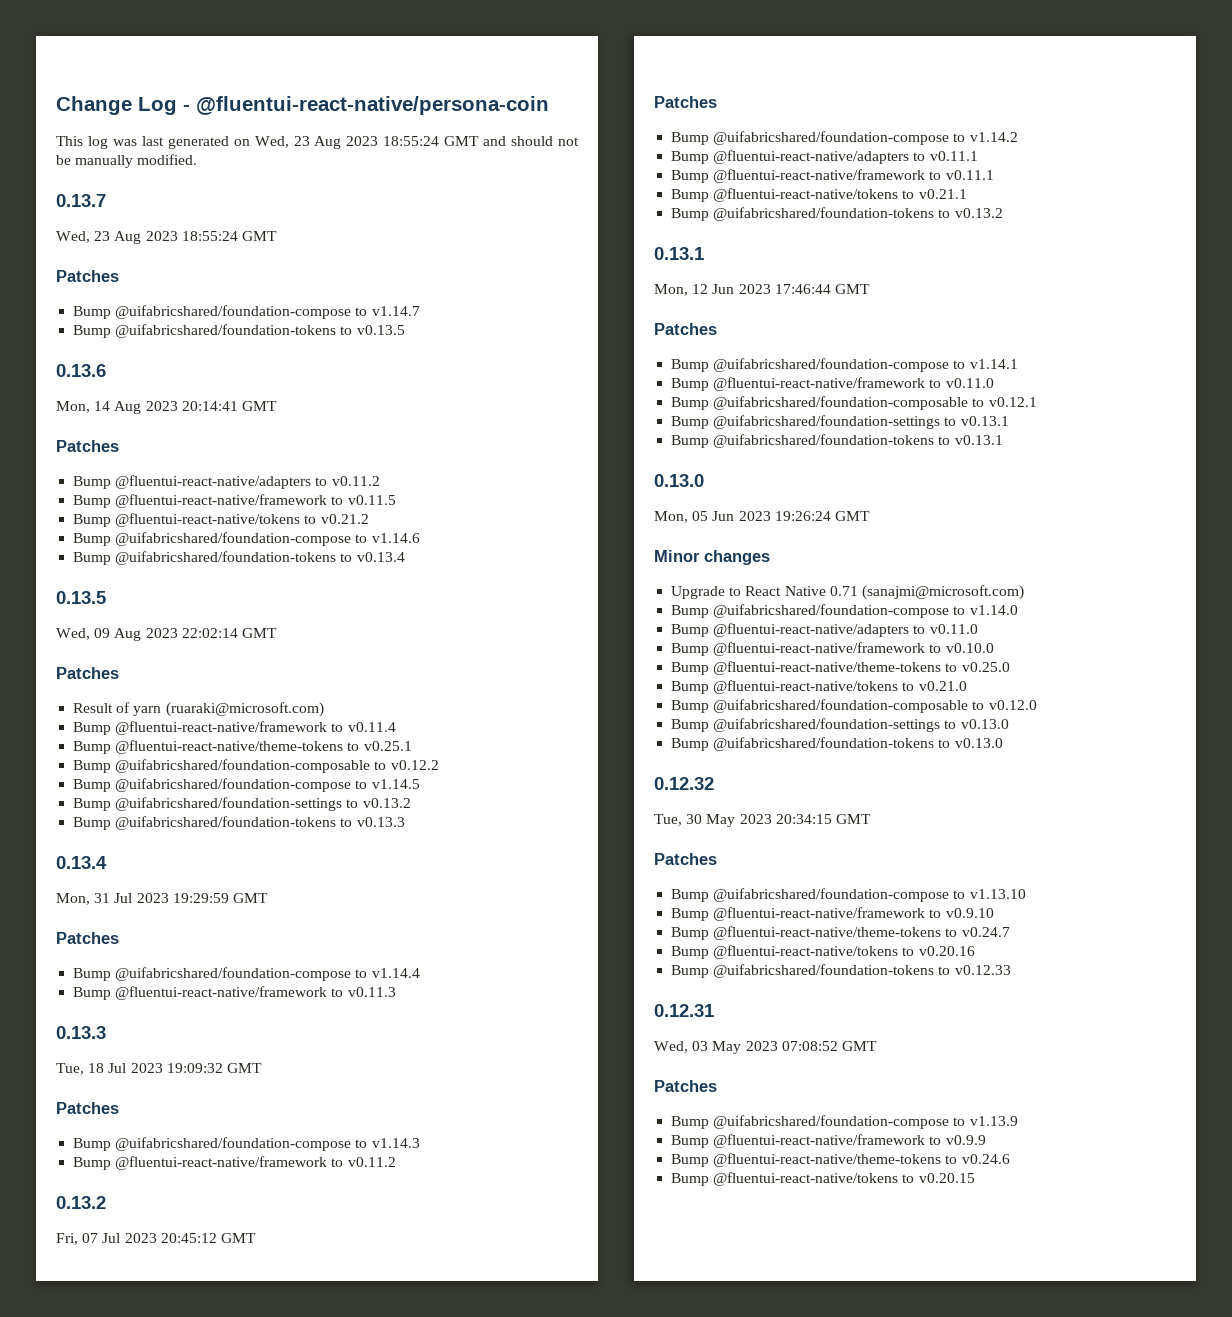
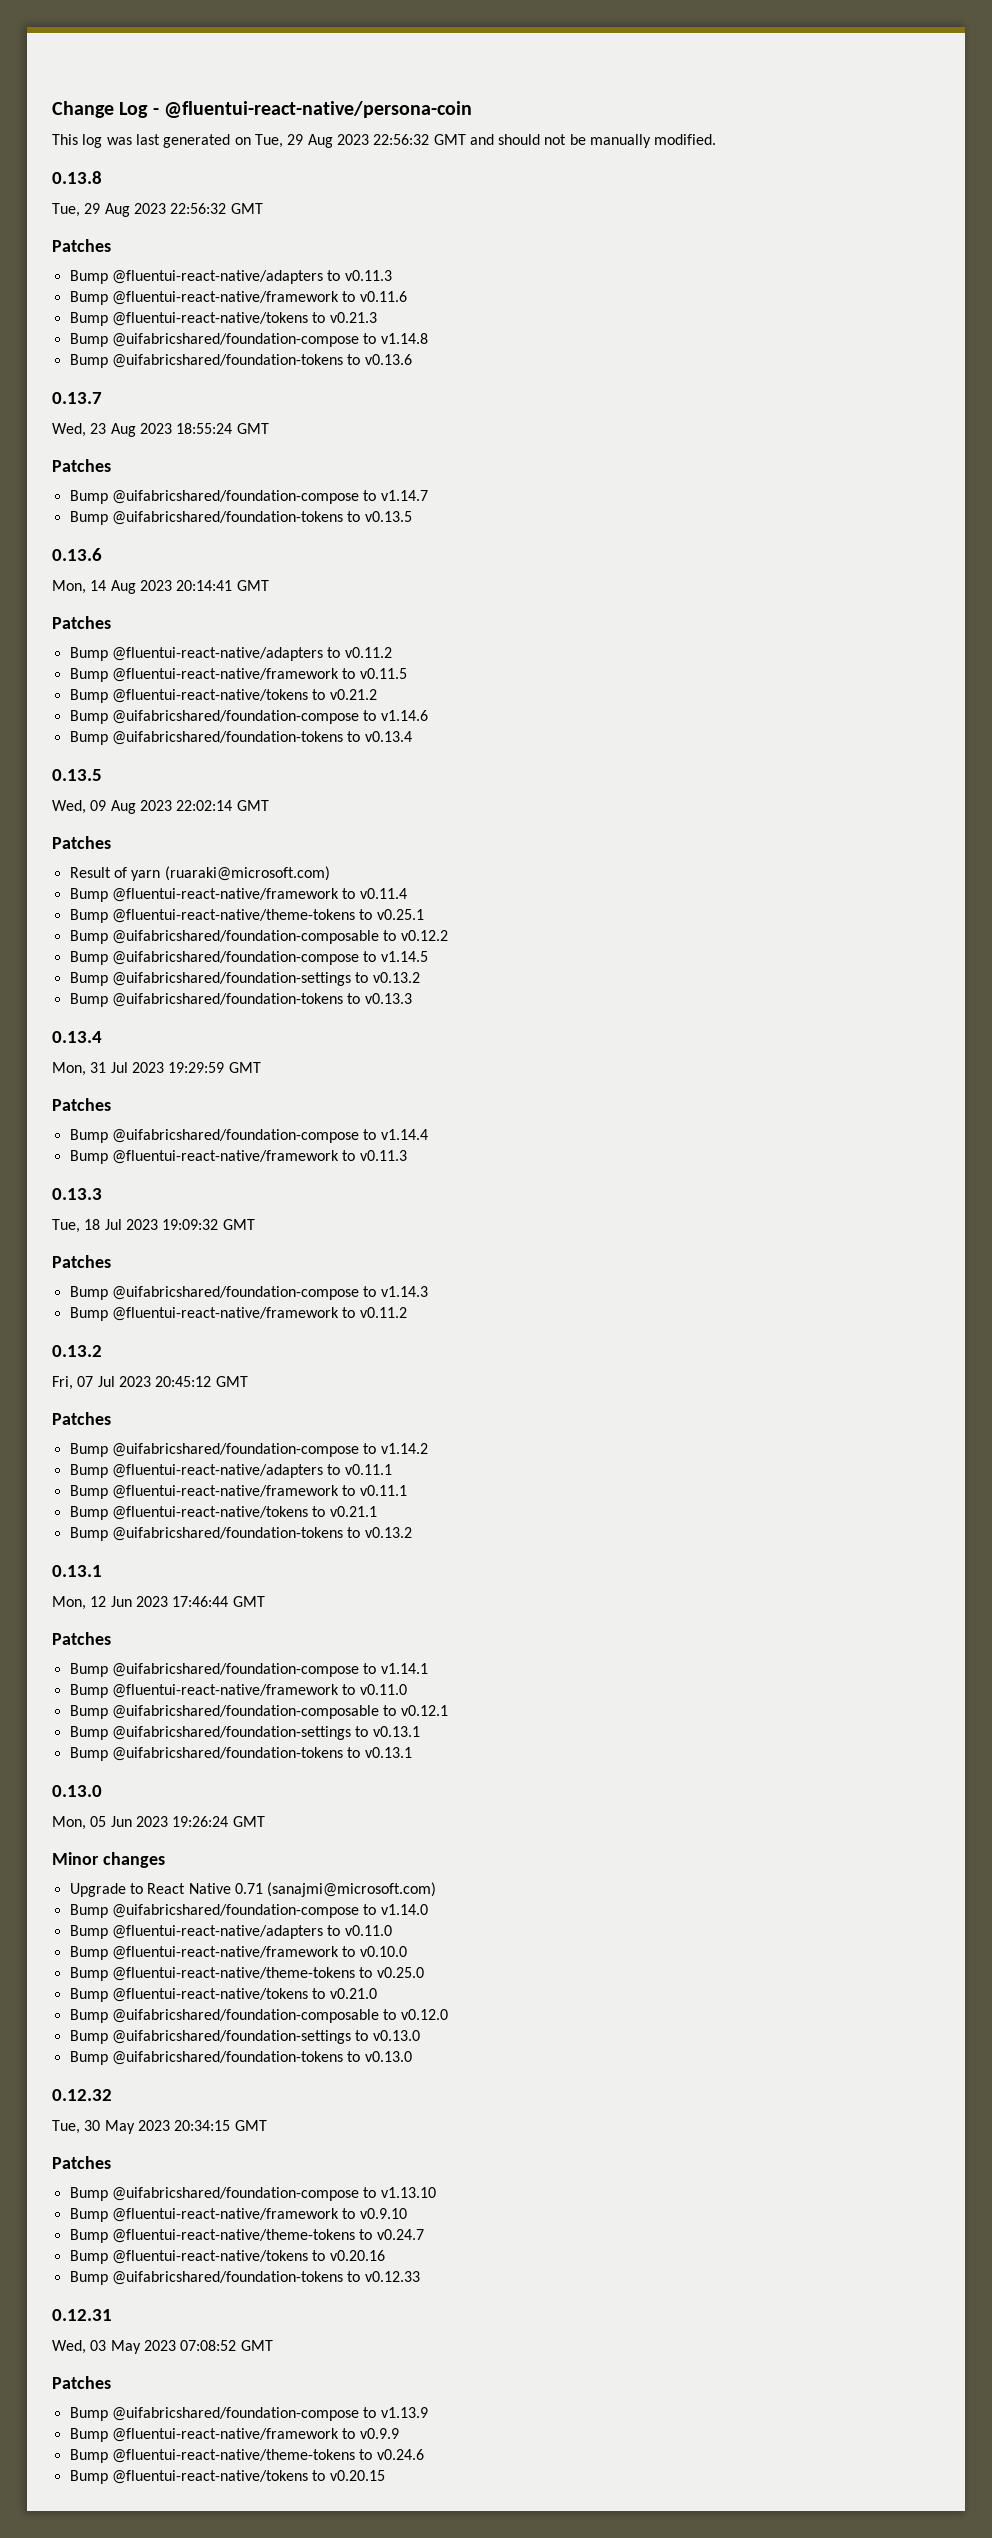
- This log was last generated on Wed, 23 Aug 2023 18:55:24 GMT and should not be manually modified.
+ This log was last generated on Tue, 29 Aug 2023 22:56:32 GMT and should not be manually modified.
+ 0.13.8
+ Tue, 29 Aug 2023 22:56:32 GMT
+ Patches
+ Bump @fluentui-react-native/adapters to v0.11.3
+ Bump @fluentui-react-native/framework to v0.11.6
+ Bump @fluentui-react-native/tokens to v0.21.3
+ Bump @uifabricshared/foundation-compose to v1.14.8
+ Bump @uifabricshared/foundation-tokens to v0.13.6

